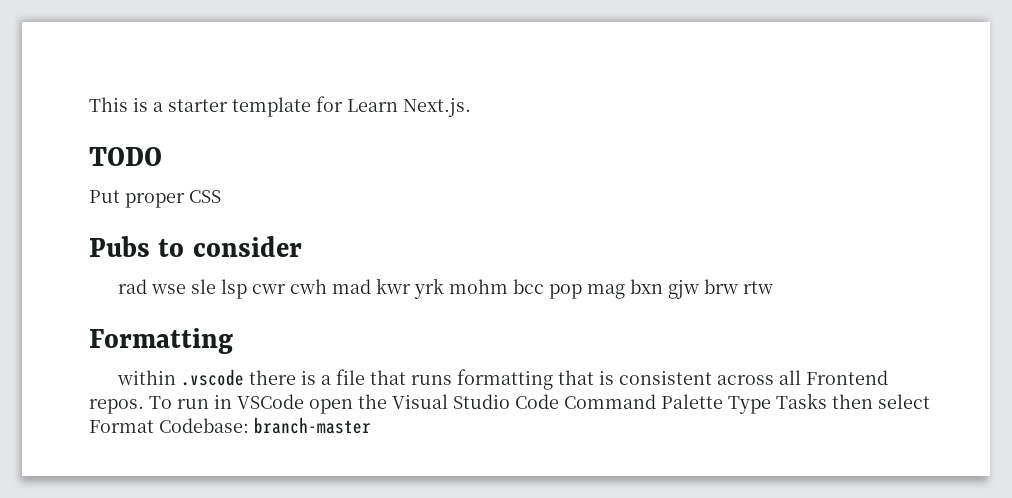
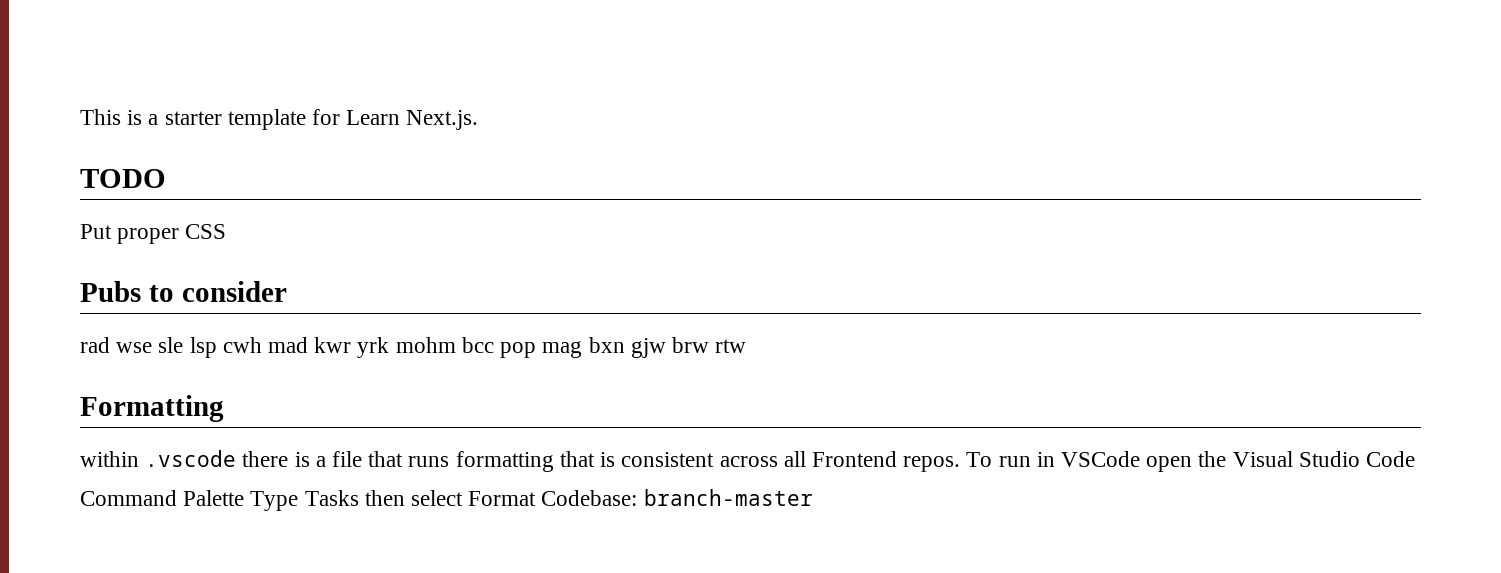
- rad wse sle lsp cwr cwh mad kwr yrk mohm bcc pop mag bxn gjw brw rtw
+ rad wse sle lsp cwh mad kwr yrk mohm bcc pop mag bxn gjw brw rtw

